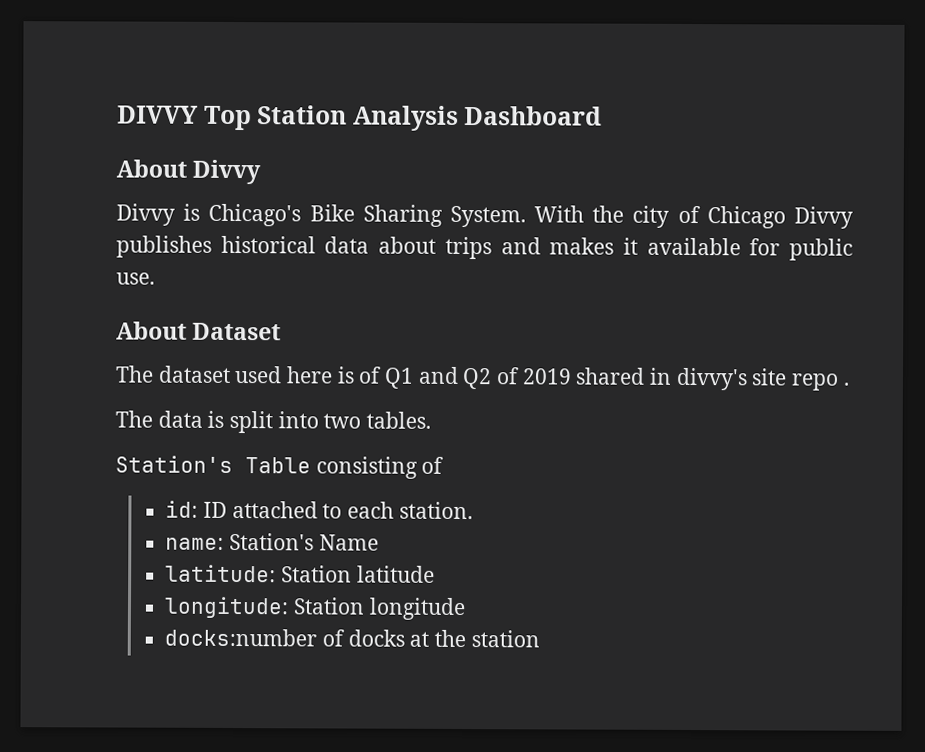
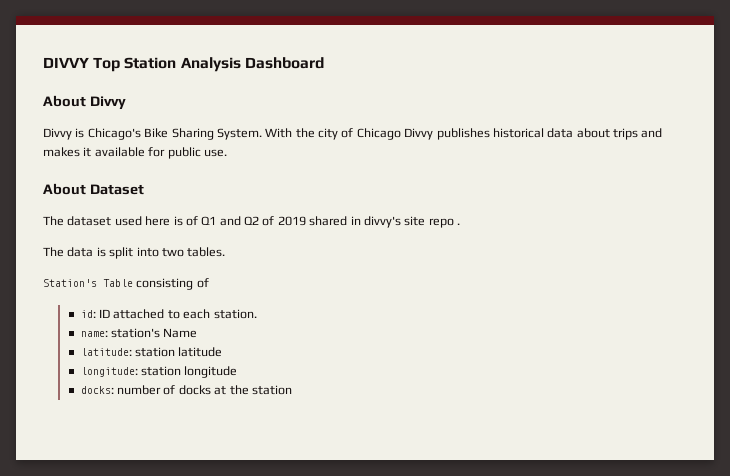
- name: Station's Name
+ name: station's Name
- latitude: Station latitude
+ latitude: station latitude
- longitude: Station longitude
+ longitude: station longitude
- docks:number of docks at the station
+ docks: number of docks at the station

